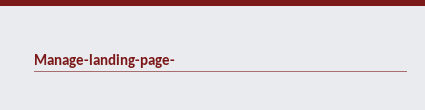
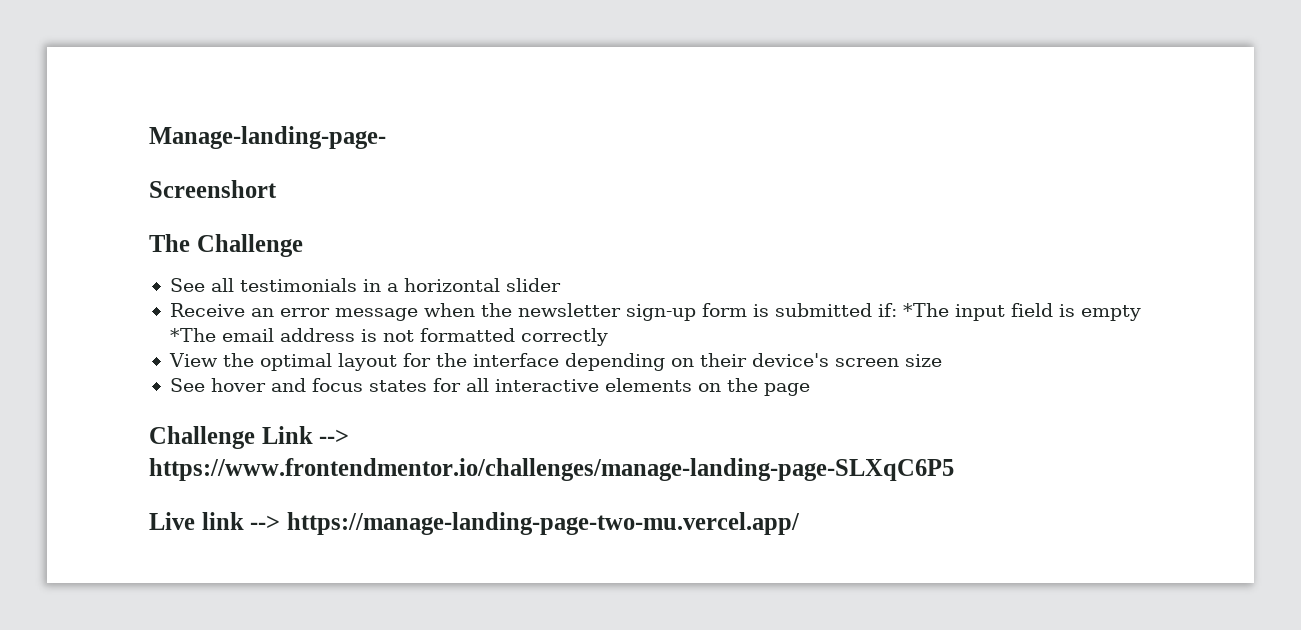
+ Screenshort
+ The Challenge
+ See all testimonials in a horizontal slider
+ Receive an error message when the newsletter sign-up form is submitted if: *The input field is empty *The email address is not formatted correctly
+ View the optimal layout for the interface depending on their device's screen size
+ See hover and focus states for all interactive elements on the page
+ Challenge Link --> https://www.frontendmentor.io/challenges/manage-landing-page-SLXqC6P5
+ Live link --> https://manage-landing-page-two-mu.vercel.app/

